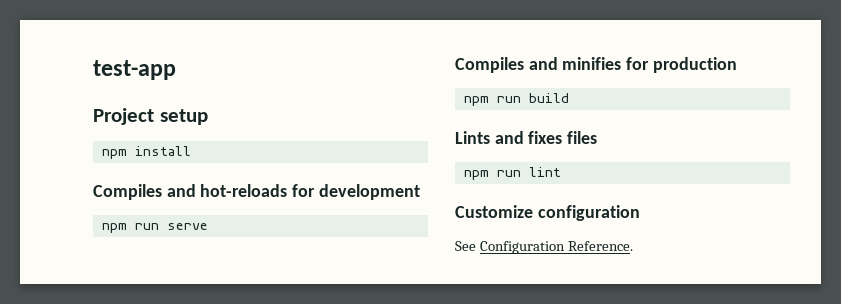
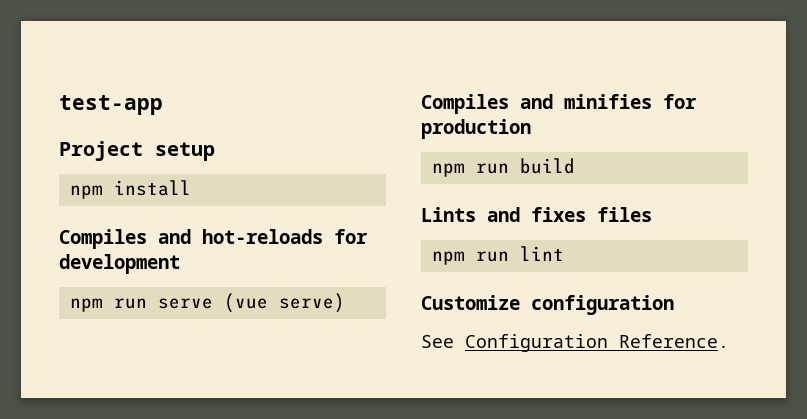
- npm run serve
+ npm run serve (vue serve)

